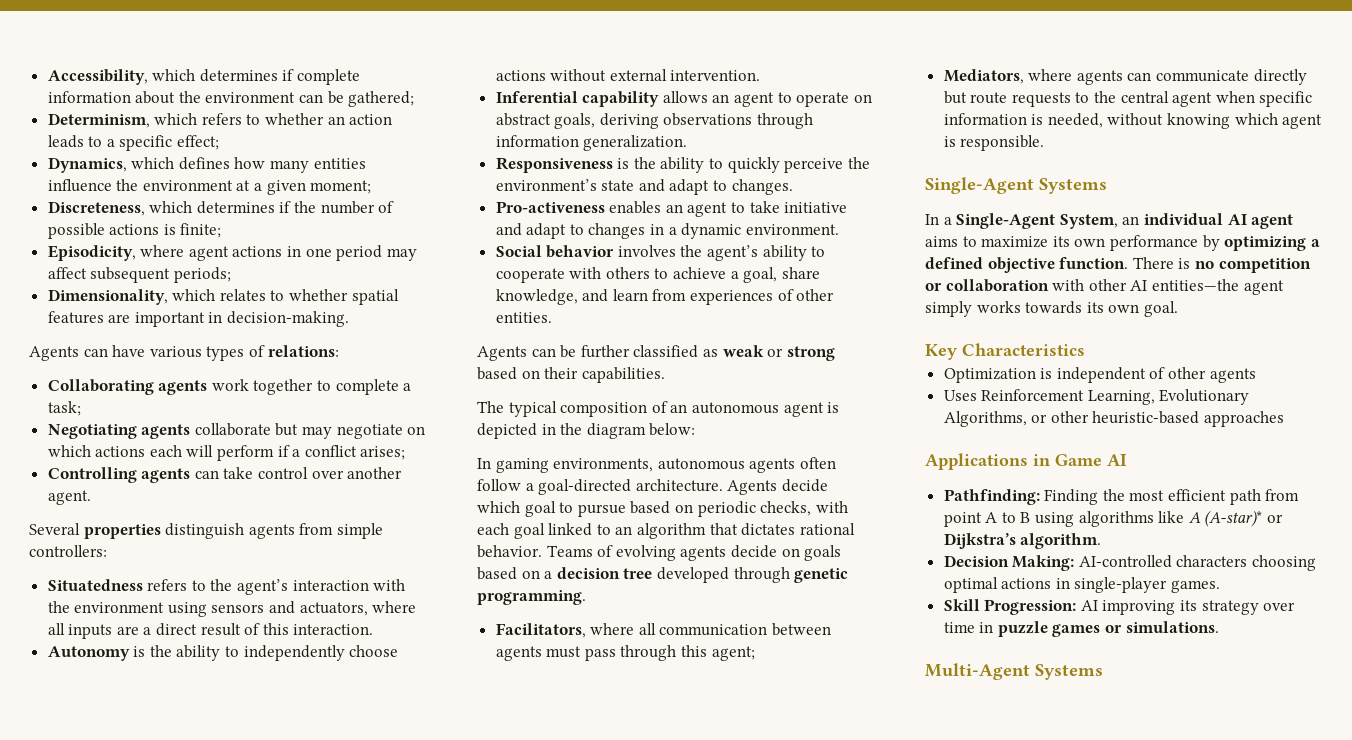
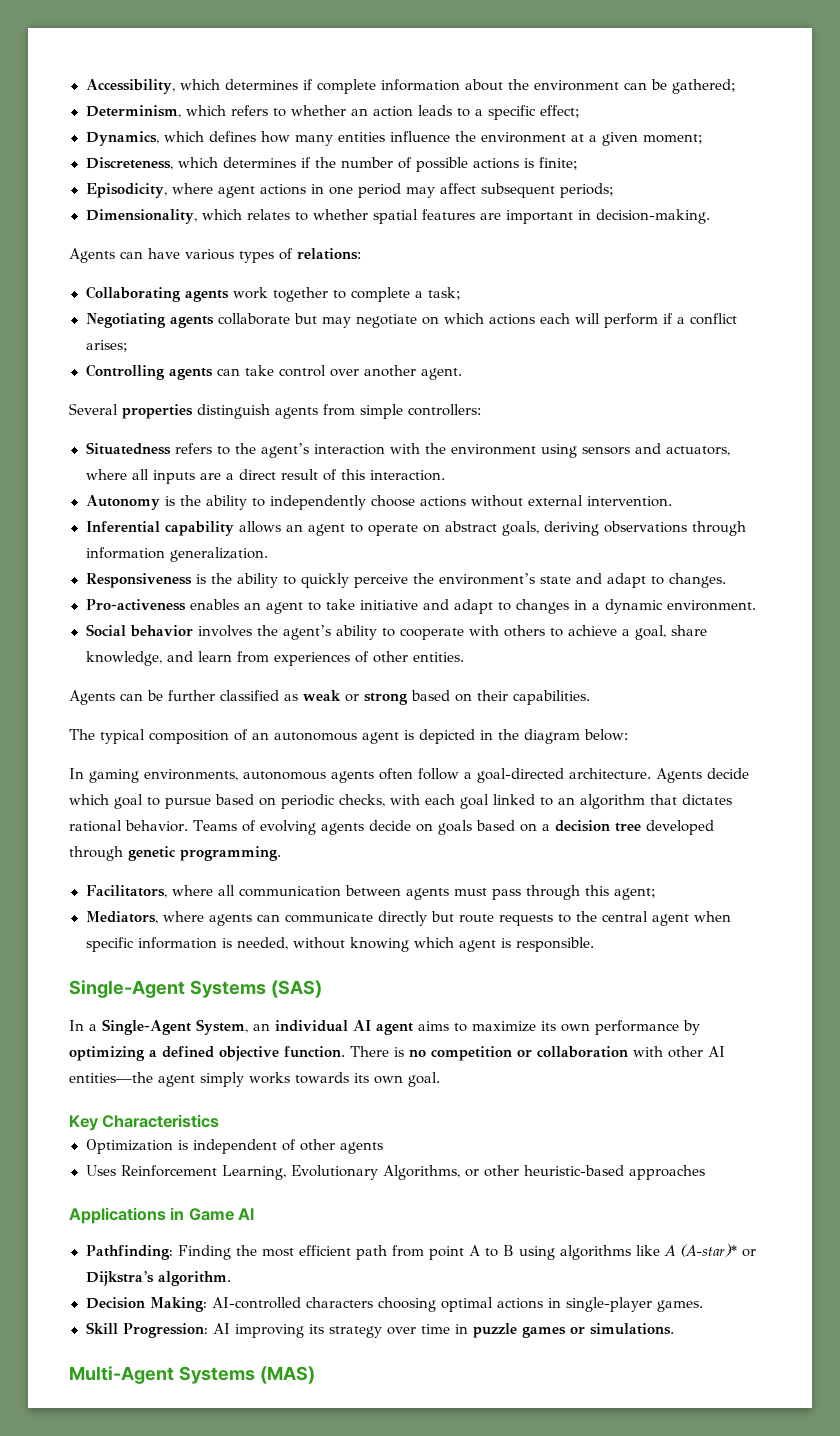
- Single-Agent Systems
+ Single-Agent Systems (SAS)
- Multi-Agent Systems
+ Multi-Agent Systems (MAS)

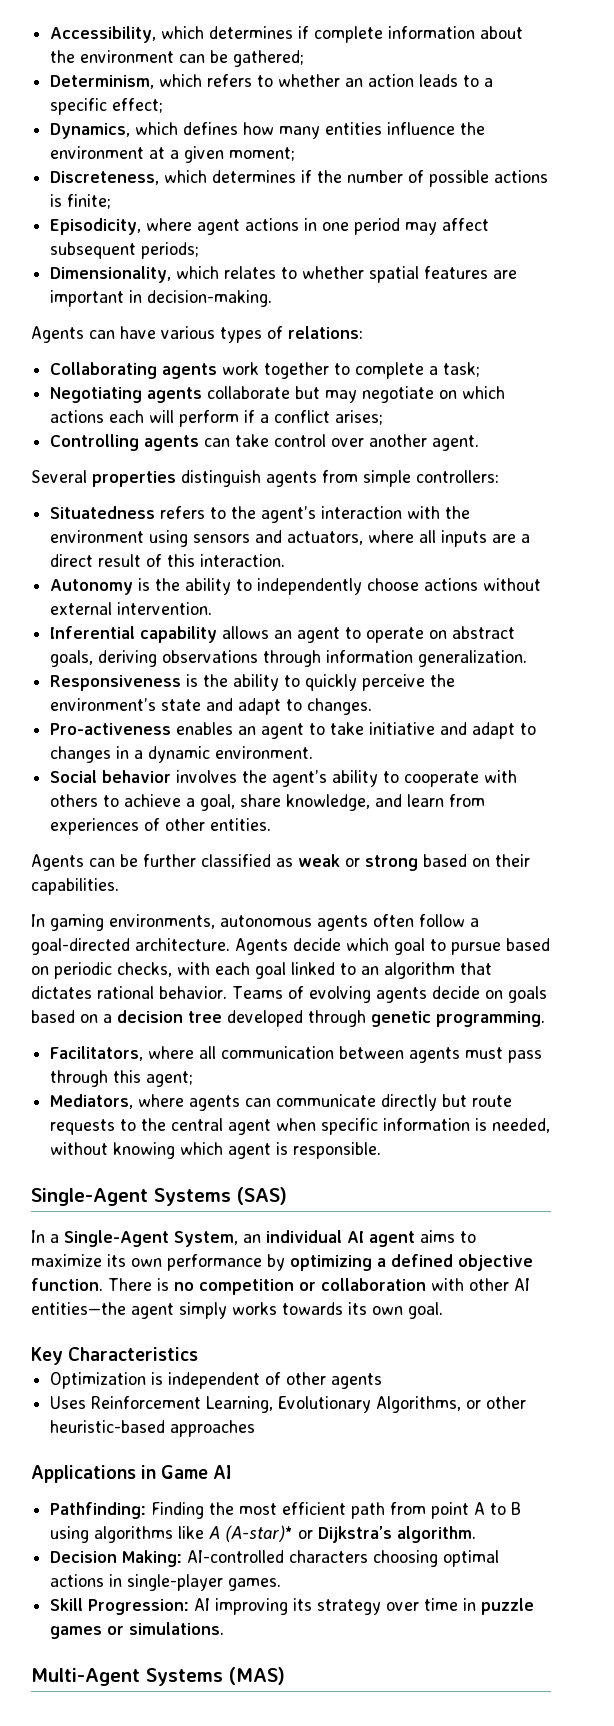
- The typical composition of an autonomous agent is depicted in the diagram below:

